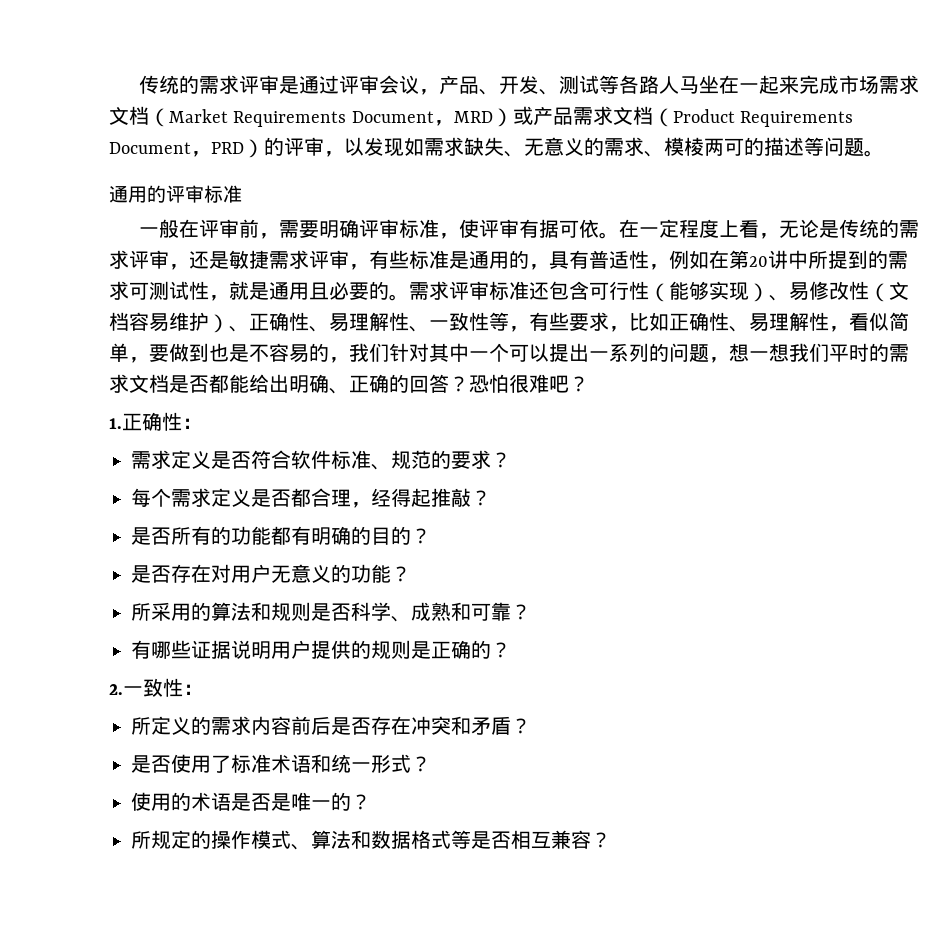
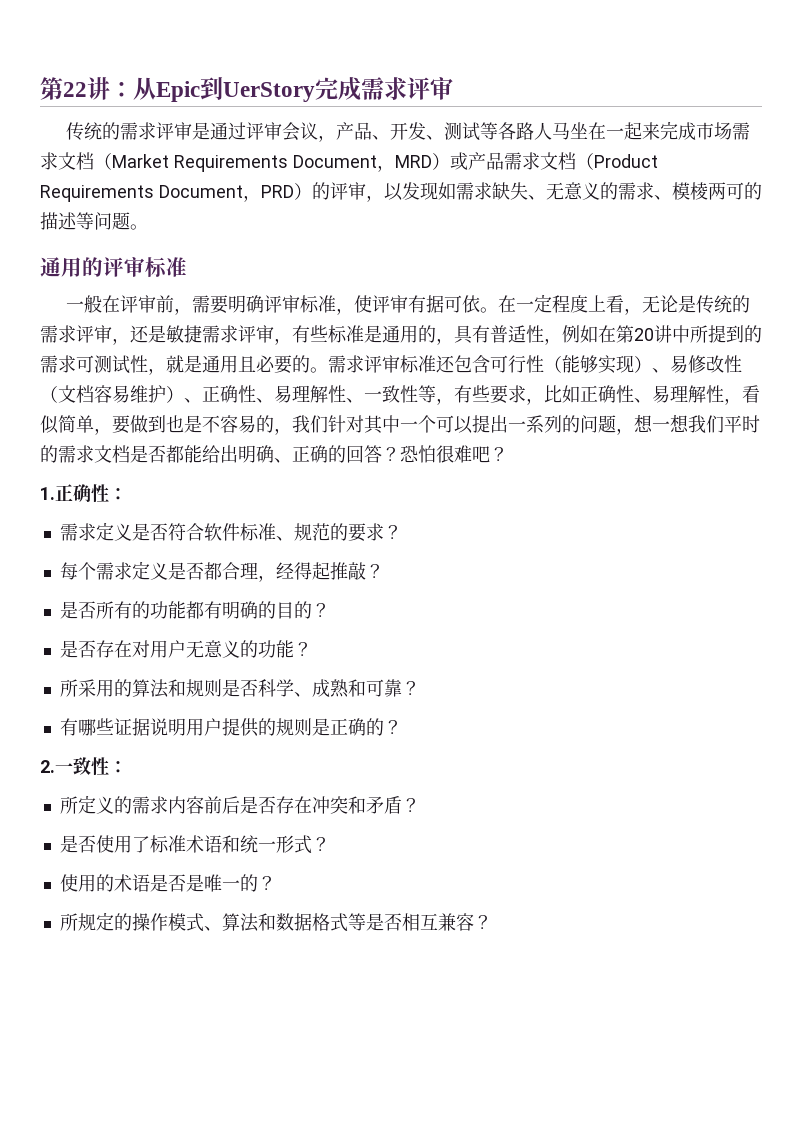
+ 第22讲：从Epic到UerStory完成需求评审

